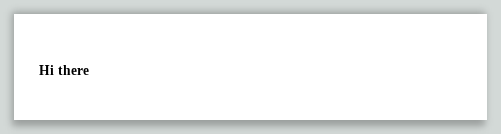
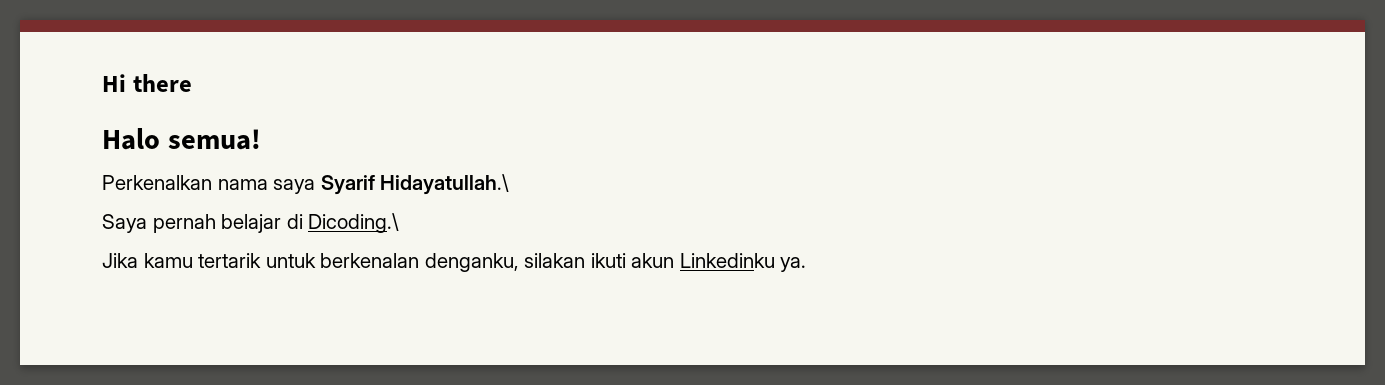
+ Halo semua!
+ Perkenalkan nama saya Syarif Hidayatullah.\
+ Saya pernah belajar di Dicoding.\
+ Jika kamu tertarik untuk berkenalan denganku, silakan ikuti akun Linkedinku ya.

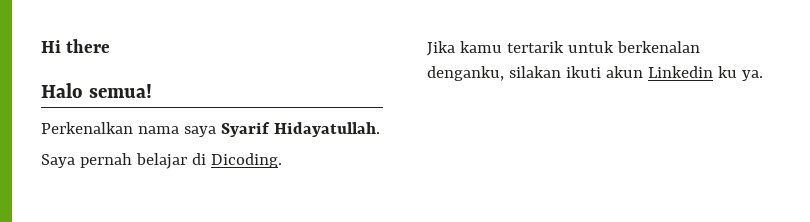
- Perkenalkan nama saya Syarif Hidayatullah.\
+ Perkenalkan nama saya Syarif Hidayatullah.
- Saya pernah belajar di Dicoding.\
+ Saya pernah belajar di Dicoding.
- Jika kamu tertarik untuk berkenalan denganku, silakan ikuti akun Linkedinku ya.
+ Jika kamu tertarik untuk berkenalan denganku, silakan ikuti akun Linkedin ku ya.

